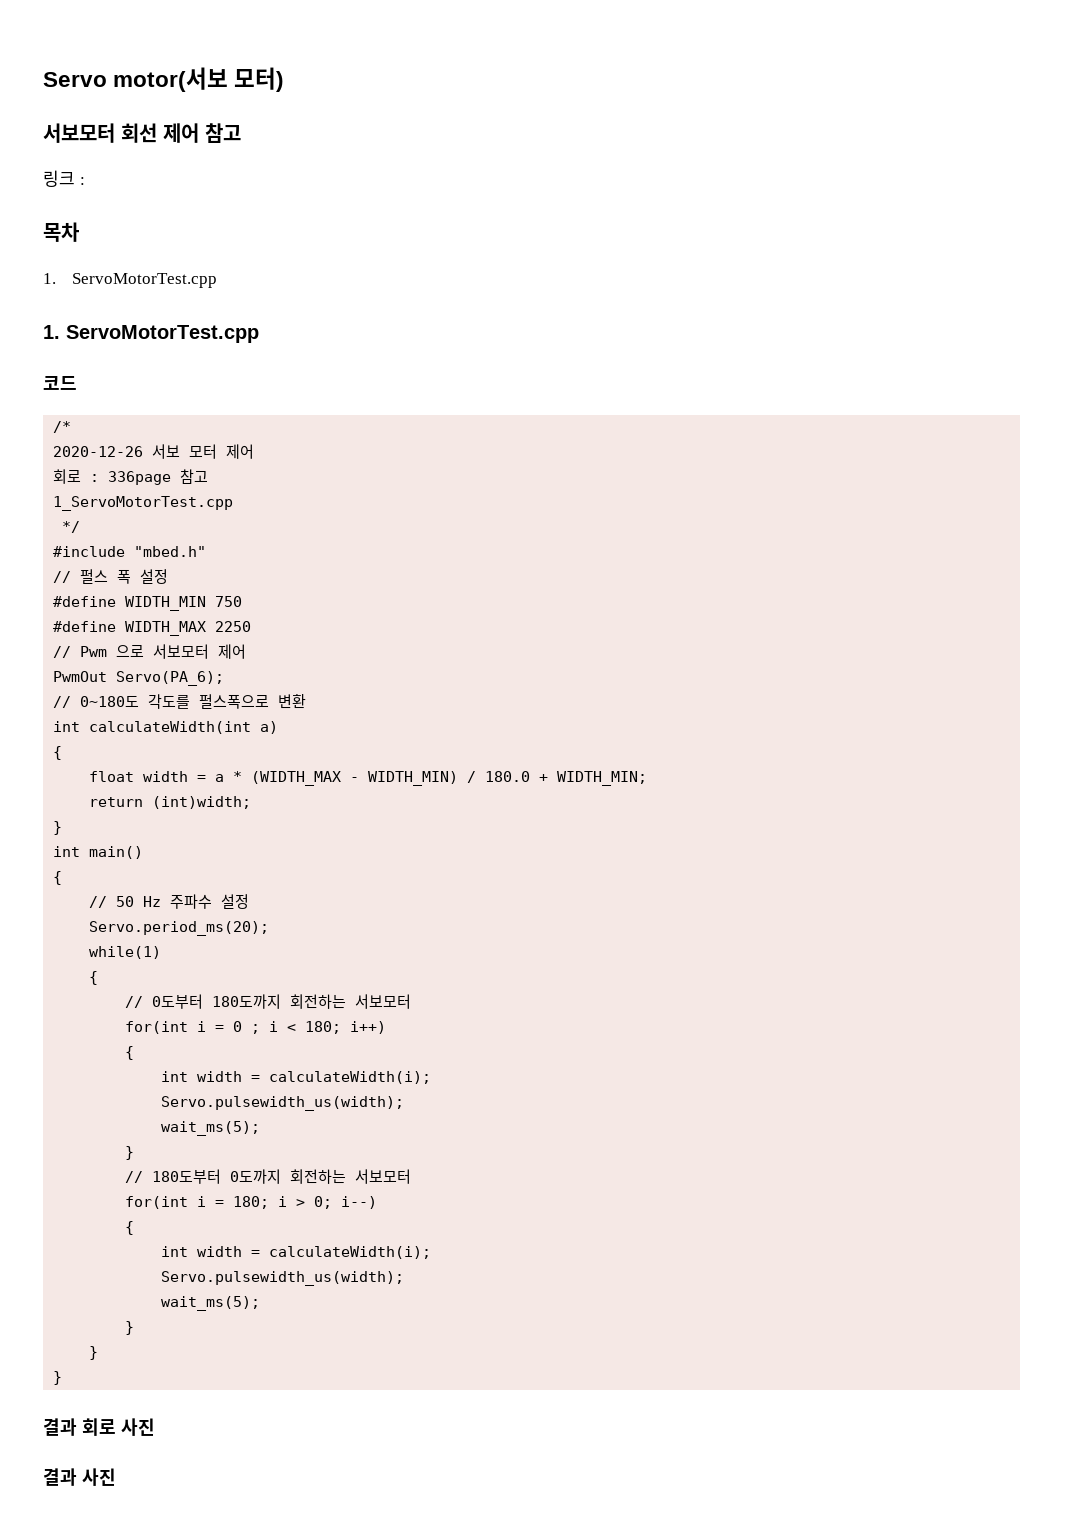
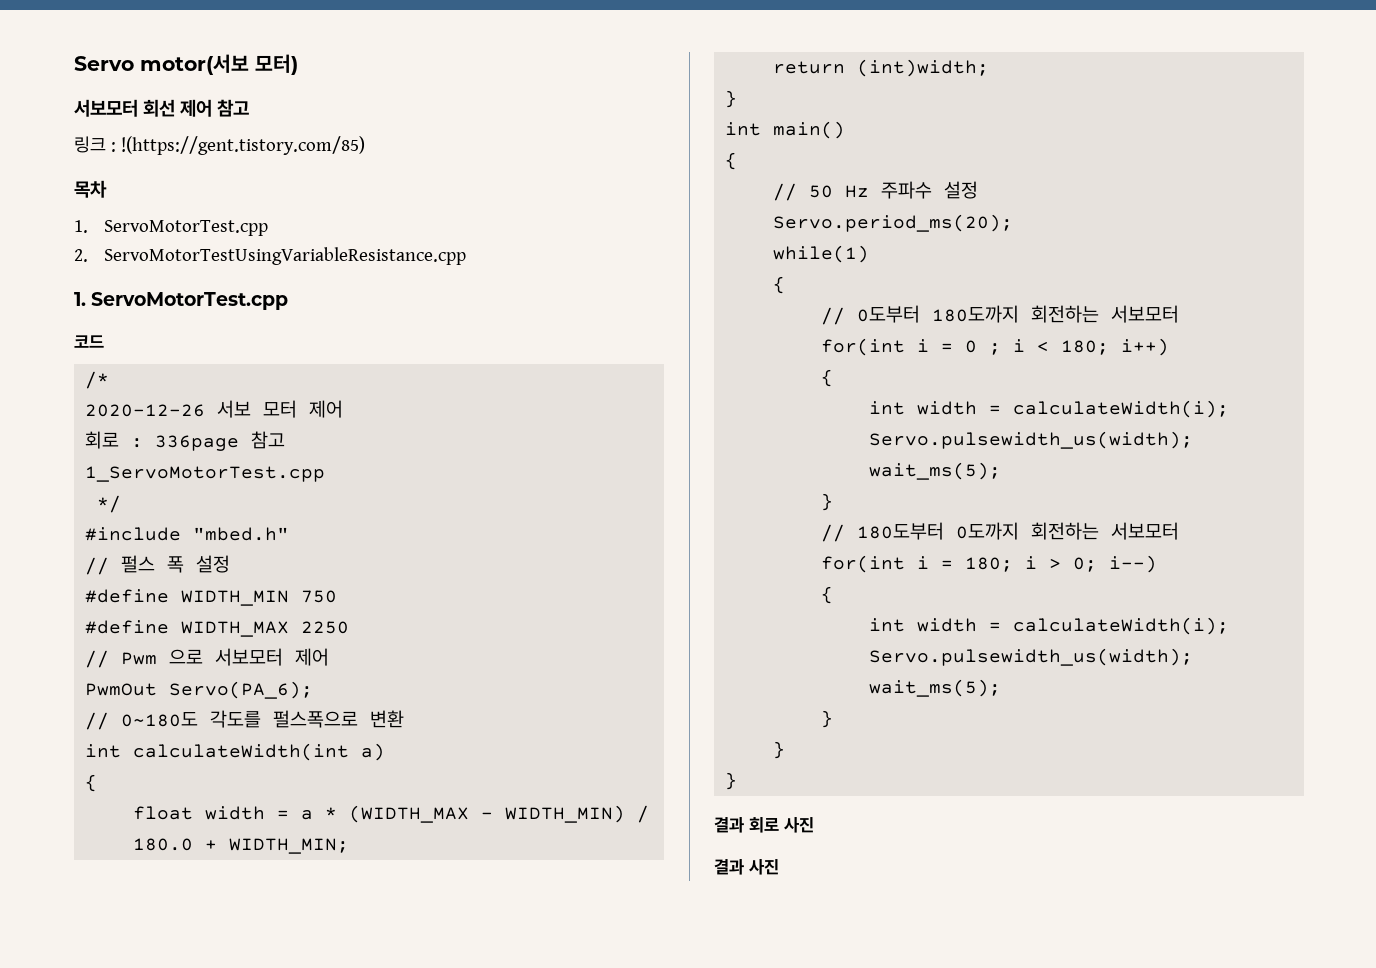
- 링크 :
+ 링크 : !(https://gent.tistory.com/85)
+ 2. ServoMotorTestUsingVariableResistance.cpp

